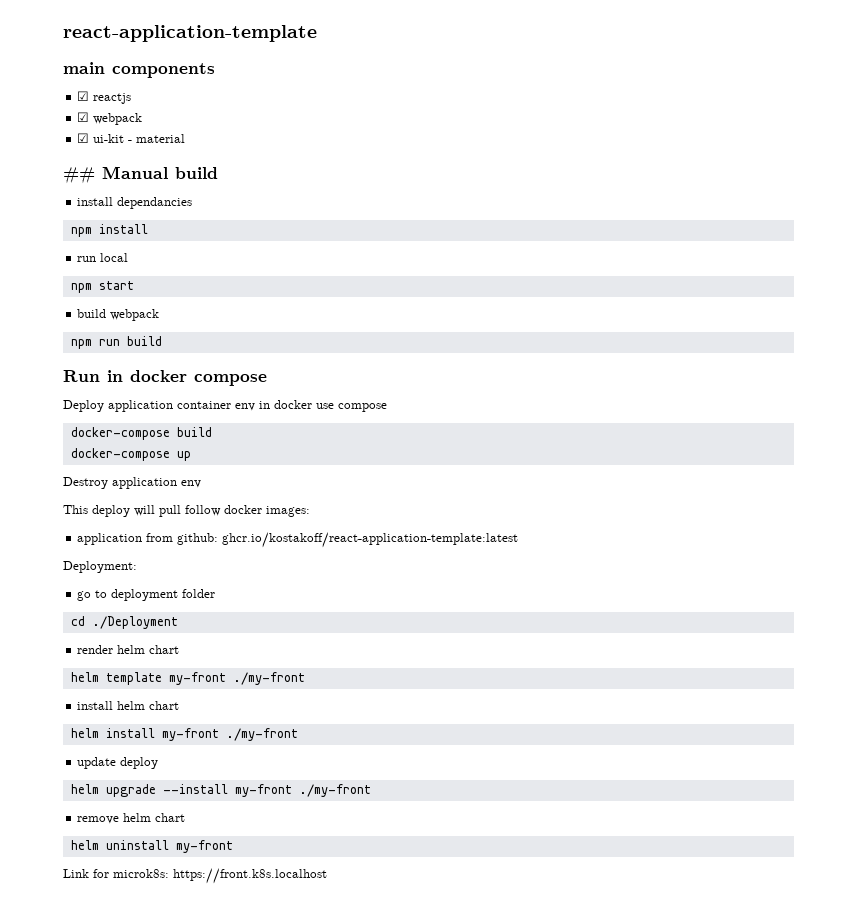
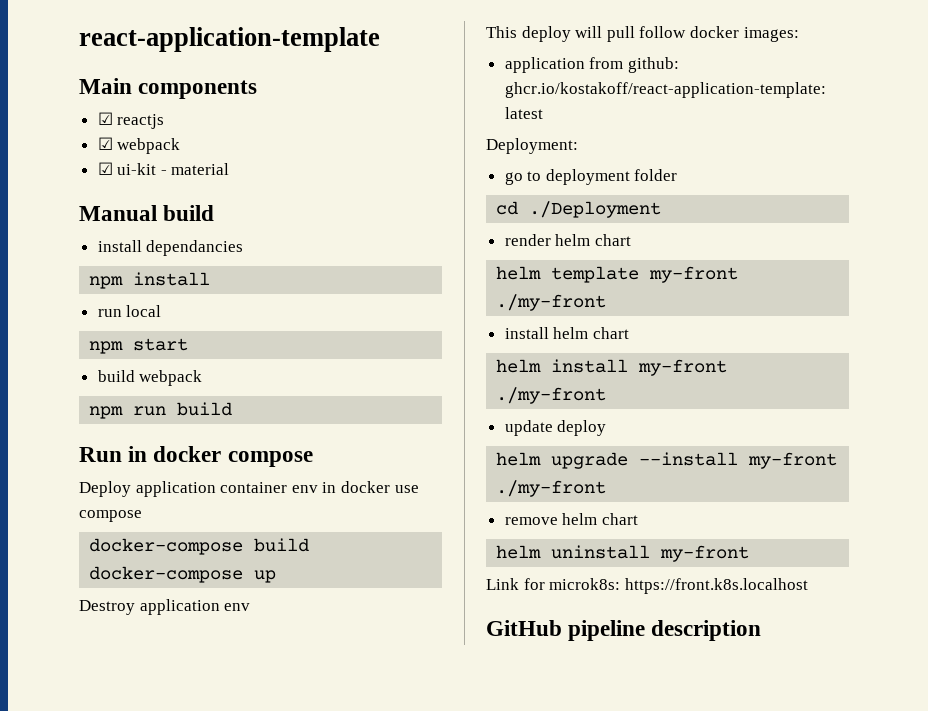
- main components
+ Main components
- ## Manual build
+ Manual build
+ GitHub pipeline description

